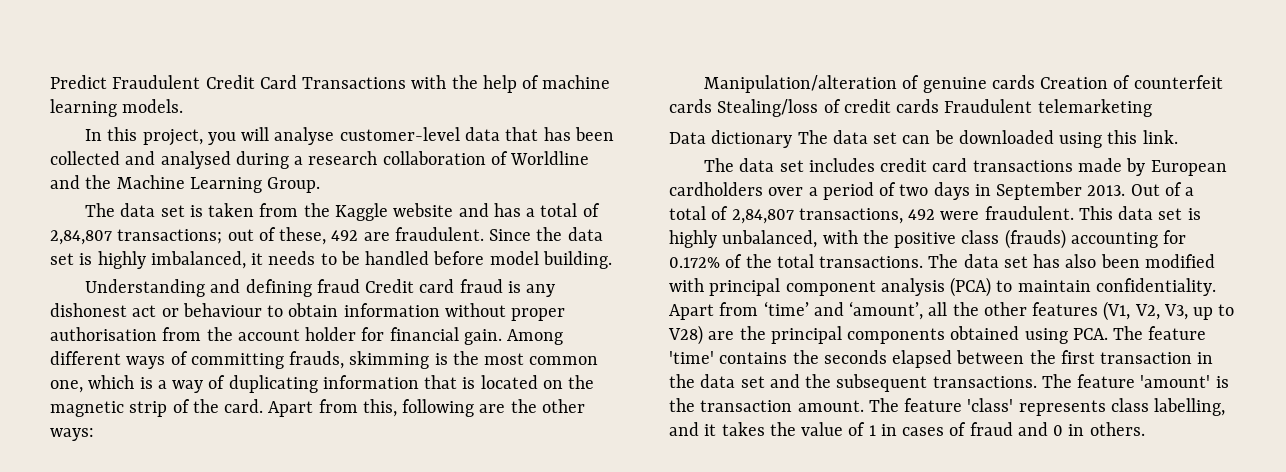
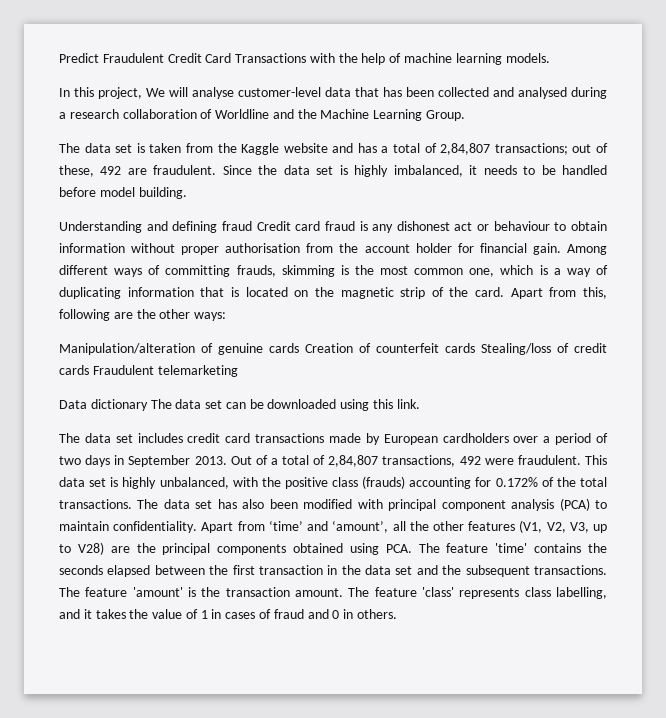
- In this project, you will analyse customer-level data that has been collected and analysed during a research collaboration of Worldline and the Machine Learning Group.
+ In this project, We will analyse customer-level data that has been collected and analysed during a research collaboration of Worldline and the Machine Learning Group.

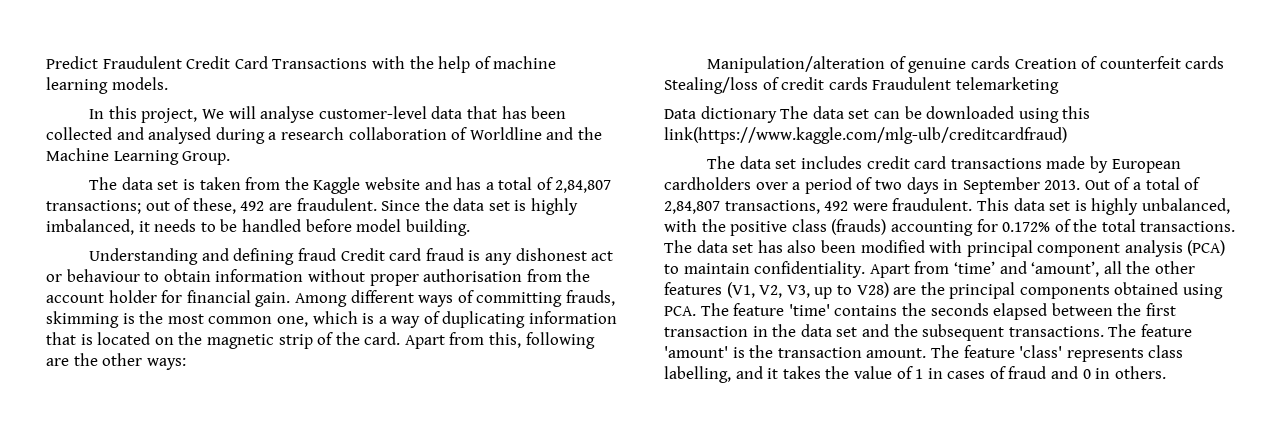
- Data dictionary The data set can be downloaded using this link.
+ Data dictionary The data set can be downloaded using this link(https://www.kaggle.com/mlg-ulb/creditcardfraud)

